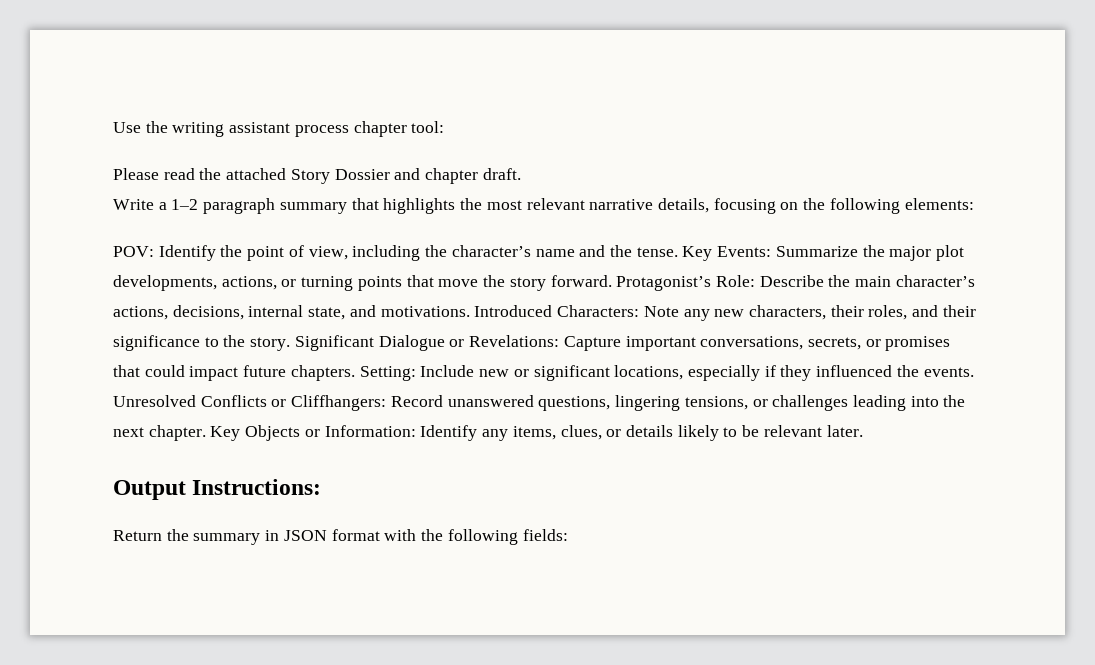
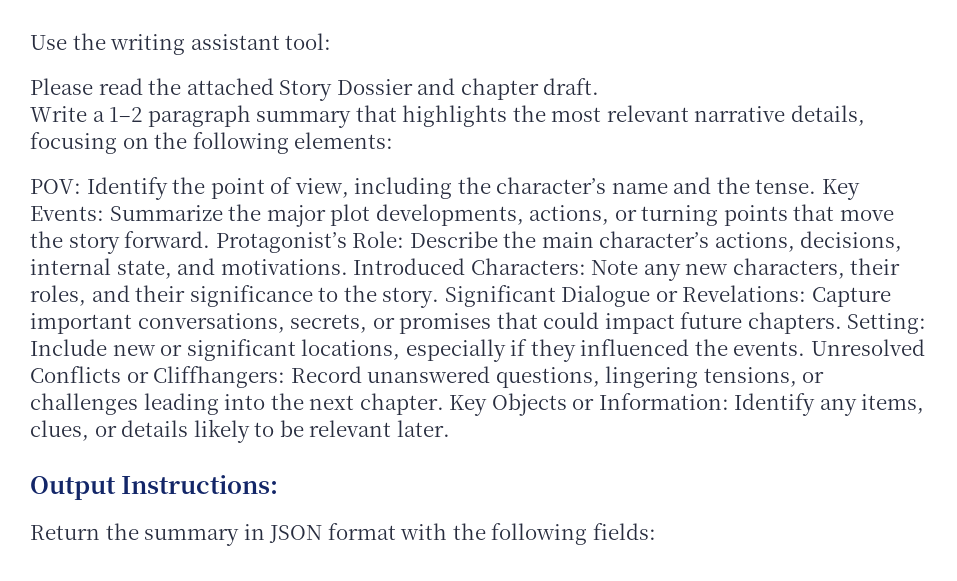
- Use the writing assistant process chapter tool:
+ Use the writing assistant tool:

